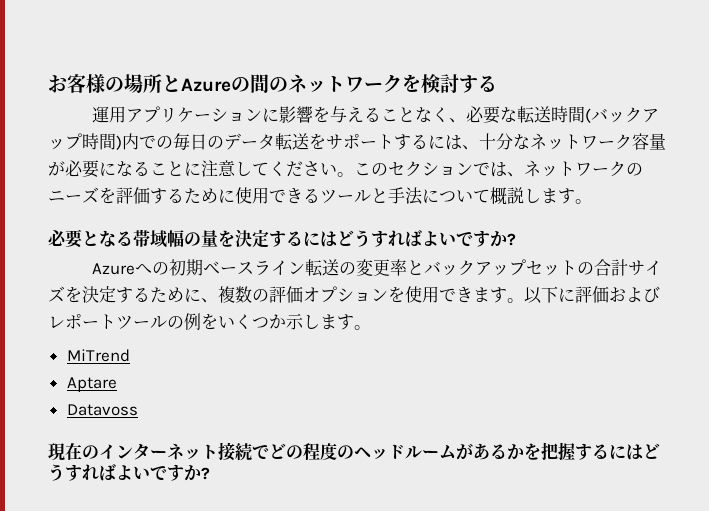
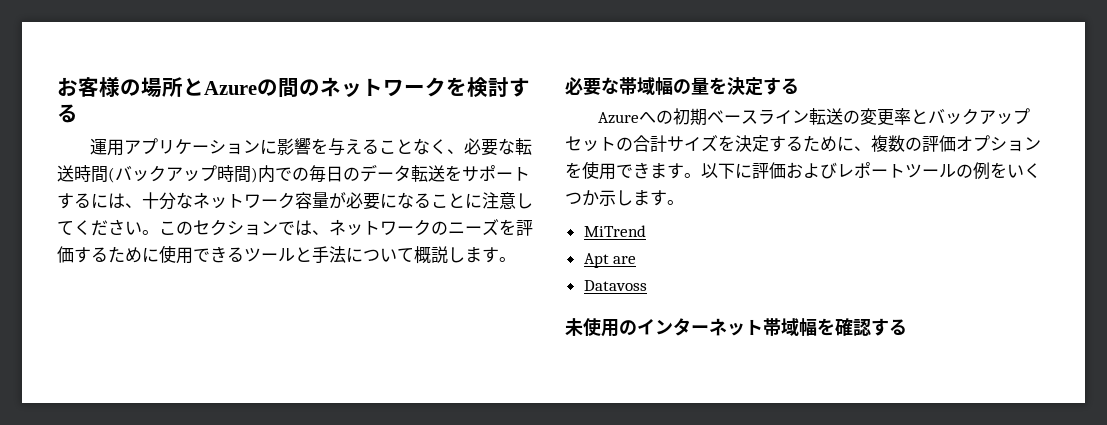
- 必要となる帯域幅の量を決定するにはどうすればよいですか?
+ 必要な帯域幅の量を決定する
- Aptare
+ Apt are
- 現在のインターネット接続でどの程度のヘッドルームがあるかを把握するにはどうすればよいですか?
+ 未使用のインターネット帯域幅を確認する

